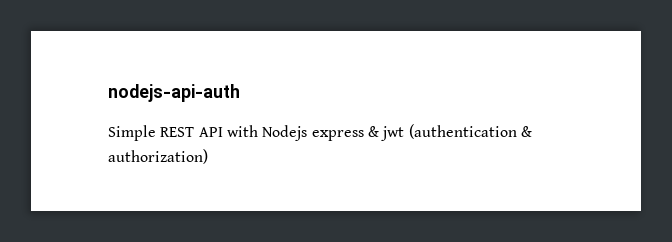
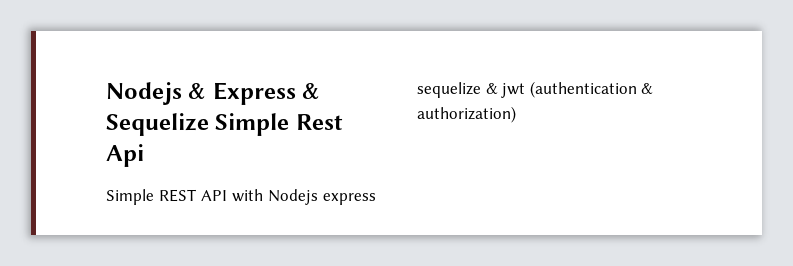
- nodejs-api-auth
+ Nodejs & Express & Sequelize Simple Rest Api
- Simple REST API with Nodejs express & jwt (authentication & authorization)
+ Simple REST API with Nodejs express sequelize & jwt (authentication & authorization)

